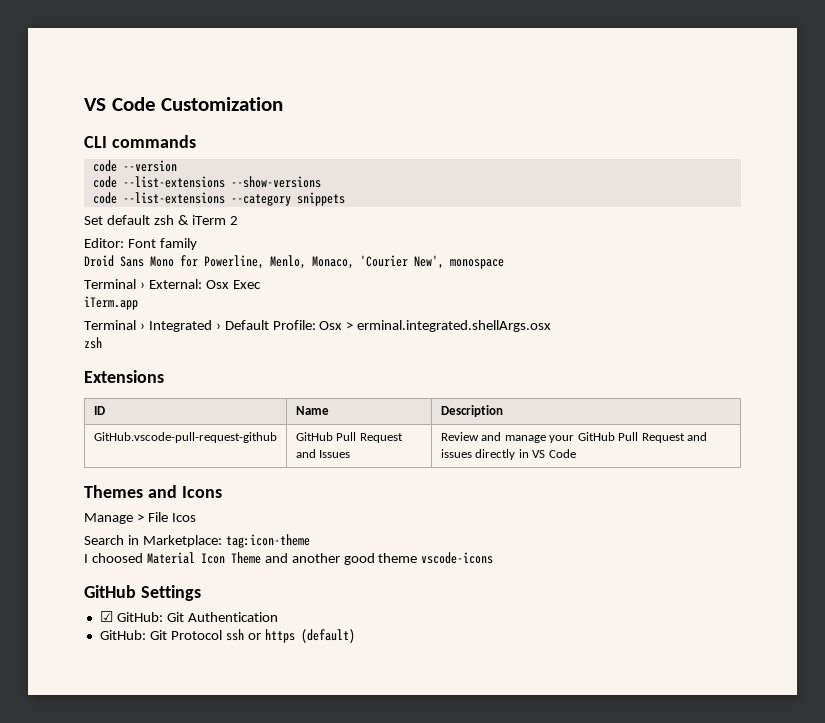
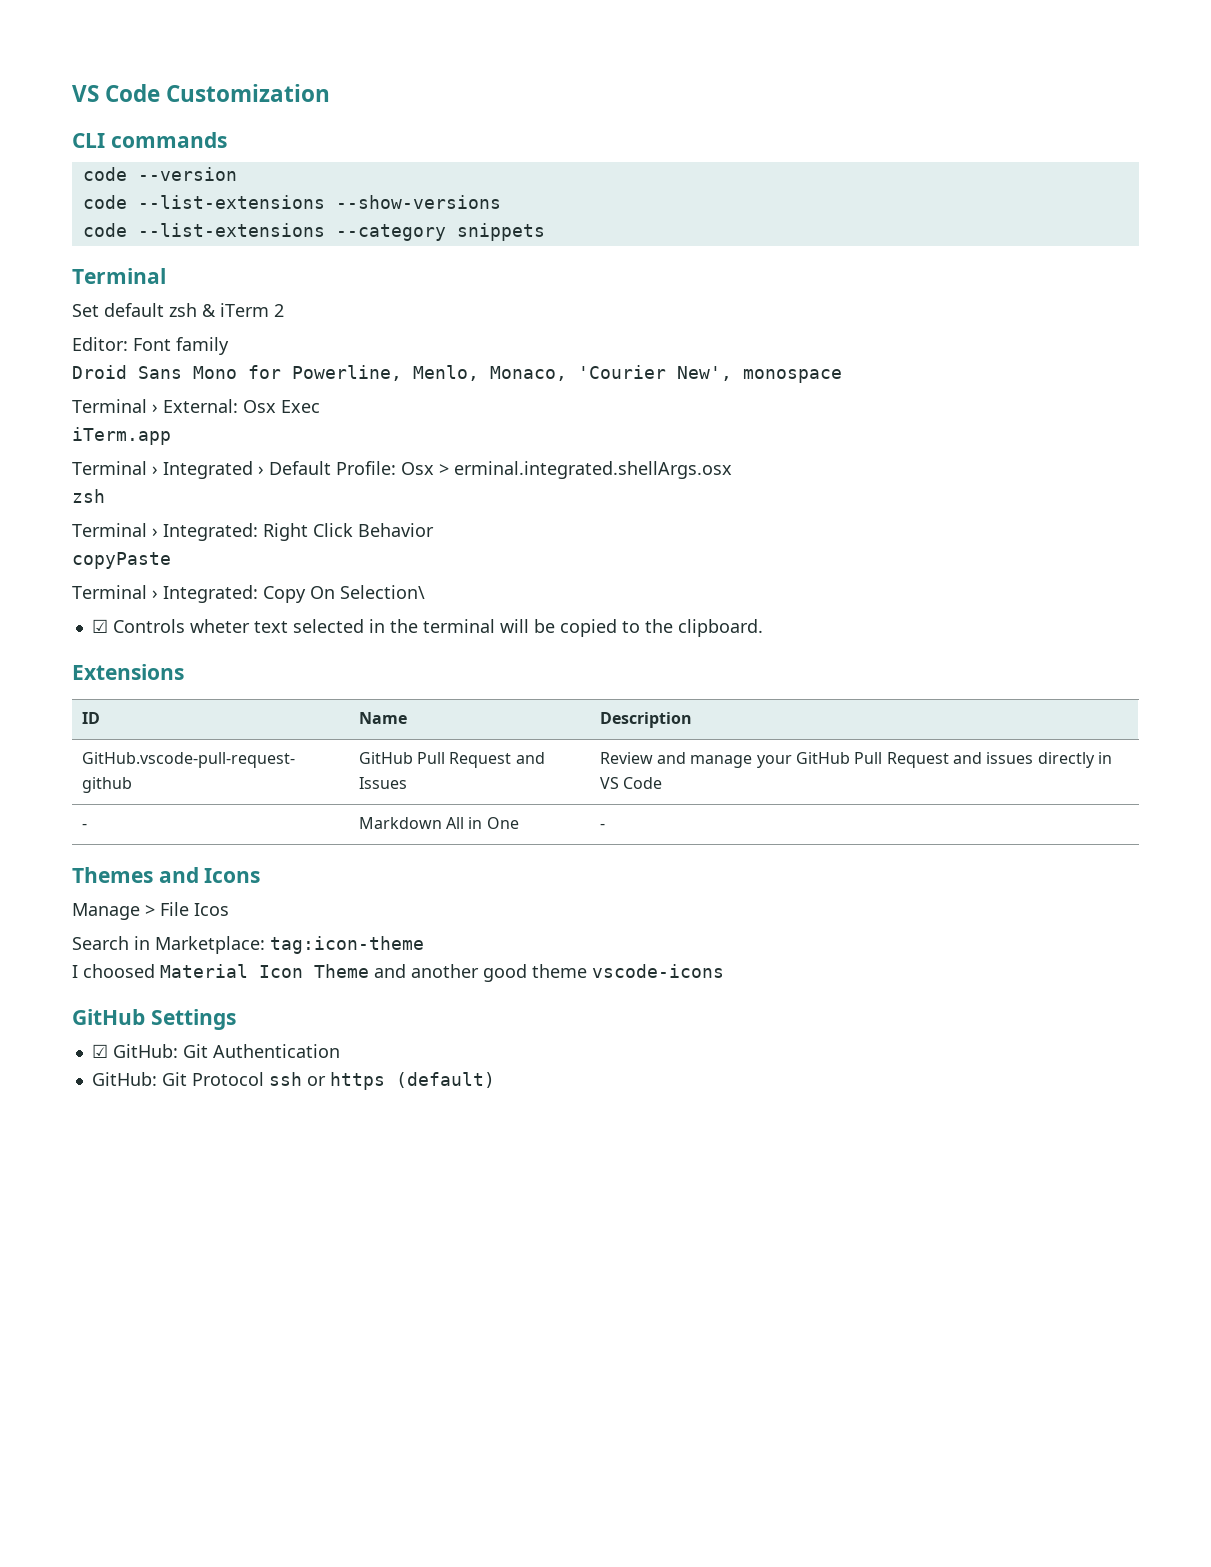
  code --list-extensions --category snippets
+ Terminal
+ Terminal › Integrated: Right Click Behavior
+ copyPaste
+ Terminal › Integrated: Copy On Selection\
+ ☑ Controls wheter text selected in the terminal will be copied to the clipboard.
+ - | Markdown All in One | -

